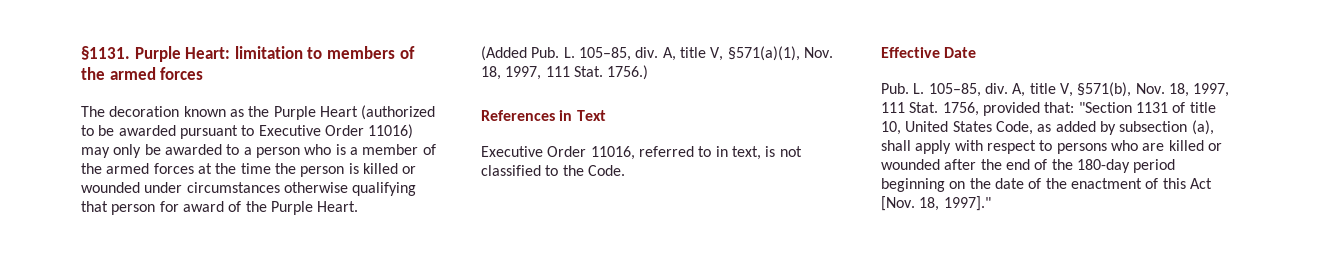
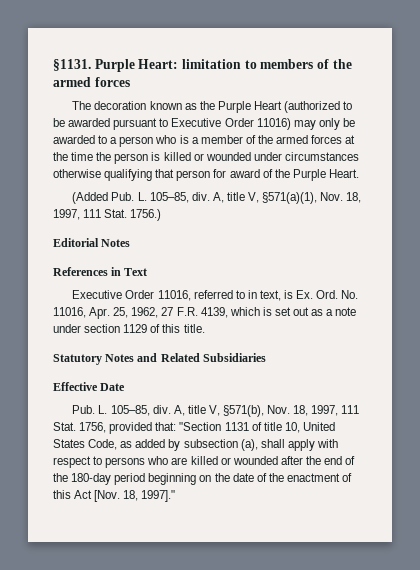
+ Editorial Notes
- Executive Order 11016, referred to in text, is not classified to the Code.
+ Executive Order 11016, referred to in text, is Ex. Ord. No. 11016, Apr. 25, 1962, 27 F.R. 4139, which is set out as a note under section 1129 of this title.
+ Statutory Notes and Related Subsidiaries

